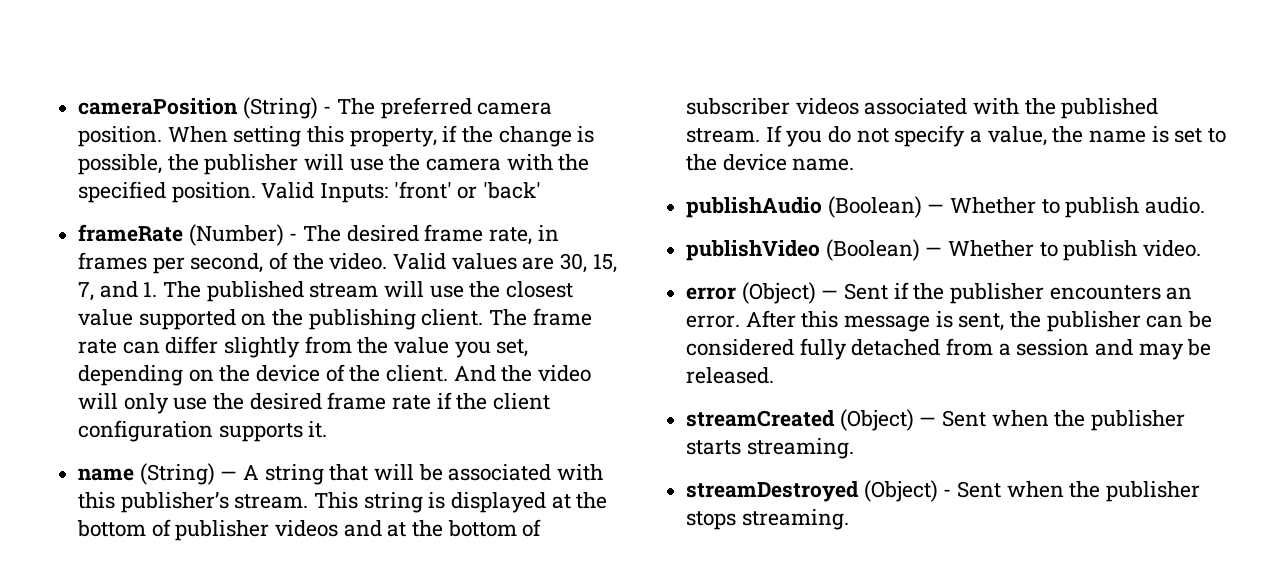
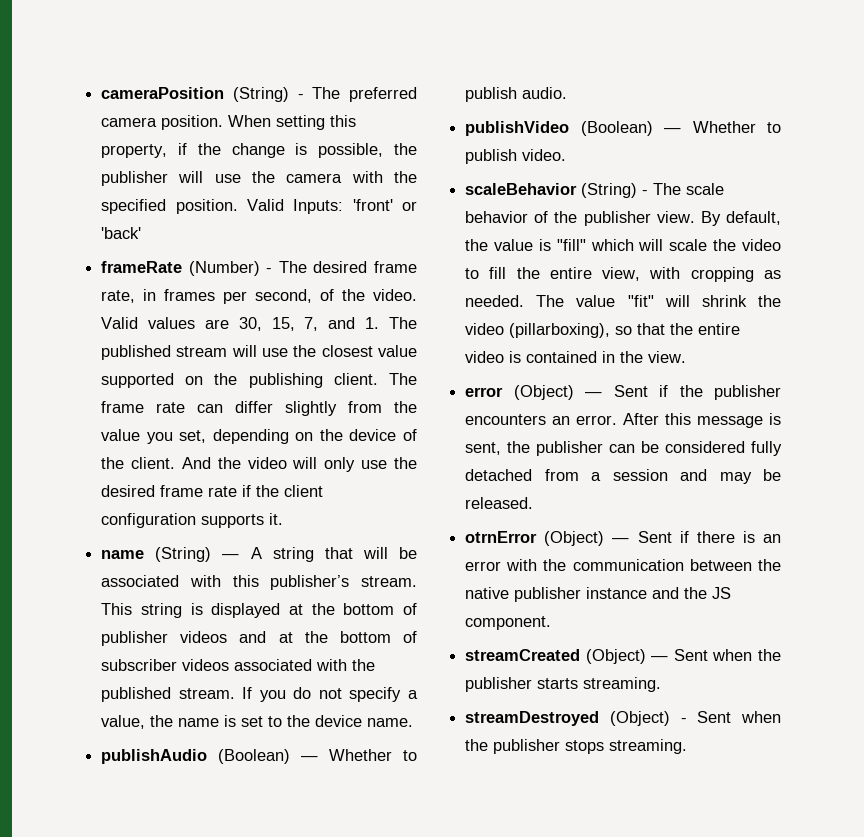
+ scaleBehavior (String) - The scale behavior of the publisher view. By default, the value is "fill" which will scale the video to fill the entire view, with cropping as needed. The value "fit" will shrink the video (pillarboxing), so that the entire video is contained in the view.
+ otrnError (Object) — Sent if there is an error with the communication between the native publisher instance and the JS component.

